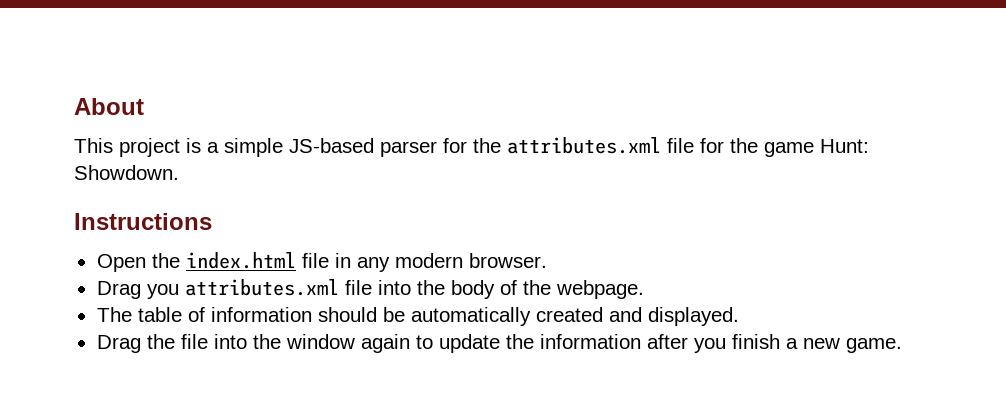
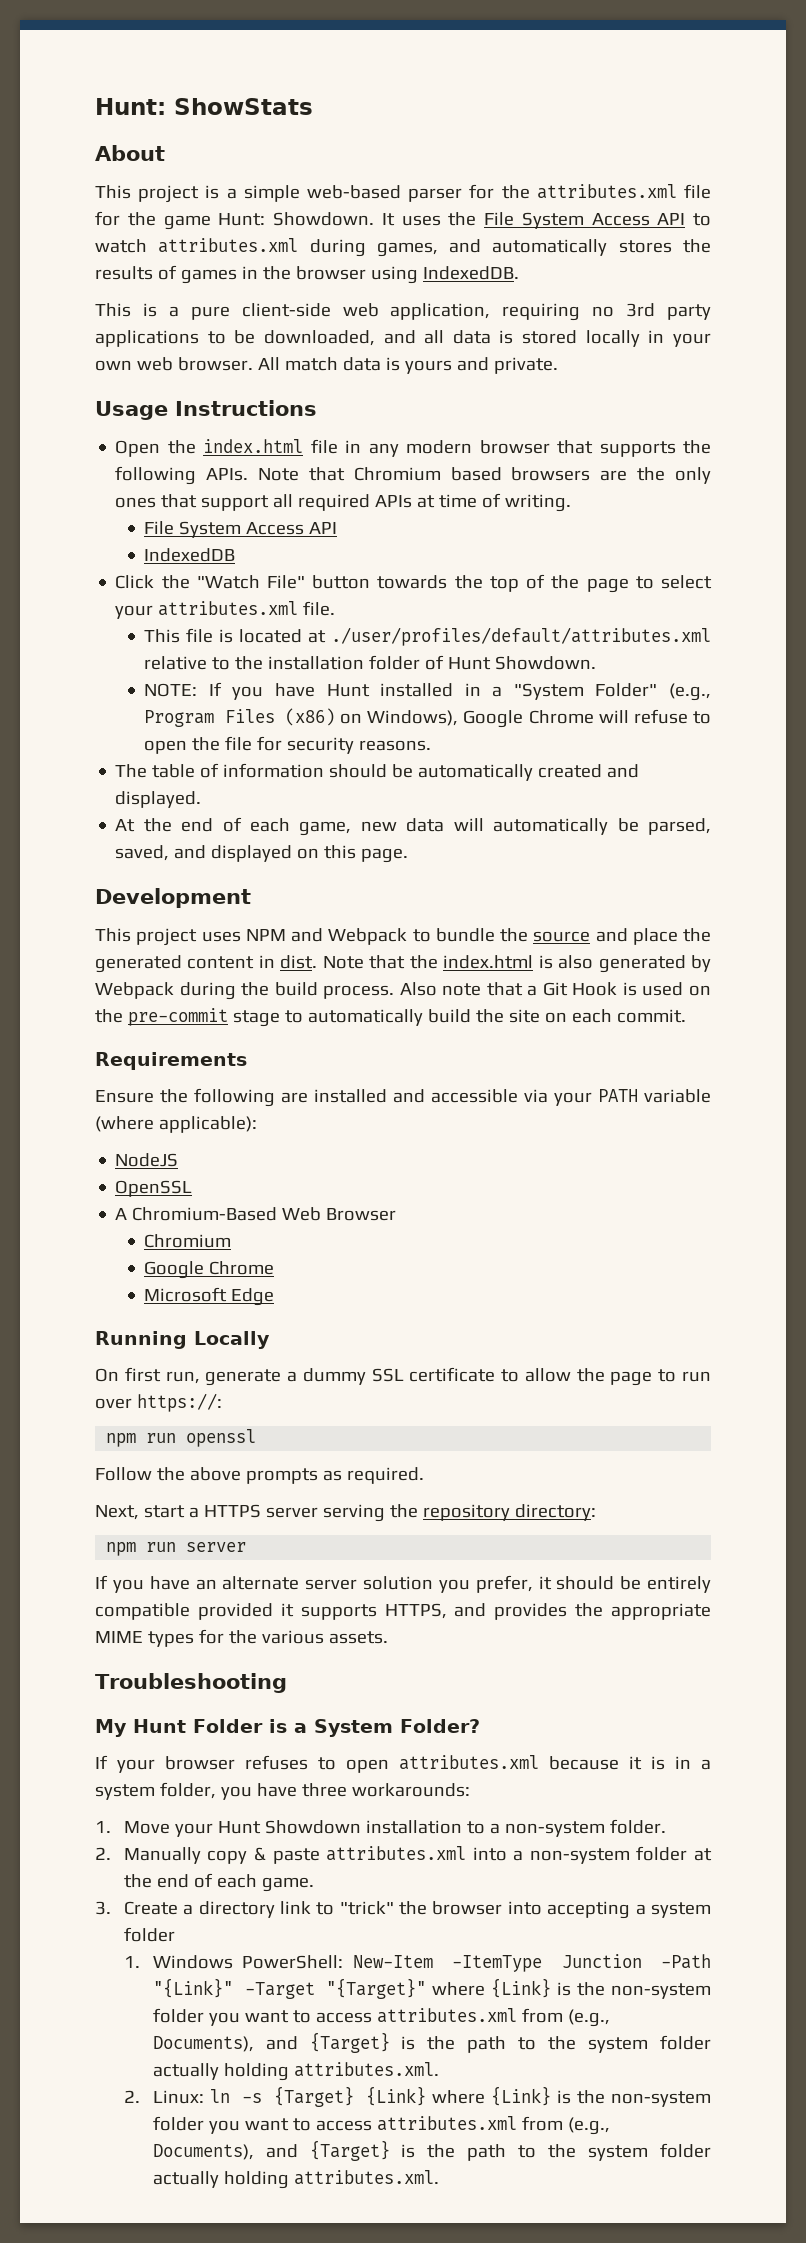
+ Hunt: ShowStats
- This project is a simple JS-based parser for the attributes.xml file for the game Hunt: Showdown.
- Instructions
+ This project is a simple web-based parser for the attributes.xml file for the game Hunt: Showdown. It uses the File System Access API to watch attributes.xml during games, and automatically stores the results of games in the browser using IndexedDB.
+ This is a pure client-side web application, requiring no 3rd party applications to be downloaded, and all data is stored locally in your own web browser. All match data is yours and private.
+ Usage Instructions
- Open the index.html file in any modern browser.
- Drag you attributes.xml file into the body of the webpage.
+ Open the index.html file in any modern browser that supports the following APIs. Note that Chromium based browsers are the only ones that support all required APIs at time of writing.
+ File System Access API
+ IndexedDB
+ Click the "Watch File" button towards the top of the page to select your attributes.xml file.
+ This file is located at ./user/profiles/default/attributes.xml relative to the installation folder of Hunt Showdown.
+ NOTE: If you have Hunt installed in a "System Folder" (e.g., Program Files (x86) on Windows), Google Chrome will refuse to open the file for security reasons.
- Drag the file into the window again to update the information after you finish a new game.
+ At the end of each game, new data will automatically be parsed, saved, and displayed on this page.
+ Development
+ This project uses NPM and Webpack to bundle the source and place the generated content in dist. Note that the index.html is also generated by Webpack during the build process. Also note that a Git Hook is used on the pre-commit stage to automatically build the site on each commit.
+ Requirements
+ Ensure the following are installed and accessible via your PATH variable (where applicable):
+ NodeJS
+ OpenSSL
+ A Chromium-Based Web Browser
+ Chromium
+ Google Chrome
+ Microsoft Edge
+ Running Locally
+ On first run, generate a dummy SSL certificate to allow the page to run over https://:
+ npm run openssl
+ Follow the above prompts as required.
+ Next, start a HTTPS server serving the repository directory:
+ npm run server
+ If you have an alternate server solution you prefer, it should be entirely compatible provided it supports HTTPS, and provides the appropriate MIME types for the various assets.
+ Troubleshooting
+ My Hunt Folder is a System Folder?
+ If your browser refuses to open attributes.xml because it is in a system folder, you have three workarounds:
+ 1. Move your Hunt Showdown installation to a non-system folder.
+ 2. Manually copy & paste attributes.xml into a non-system folder at the end of each game.
+ 3. Create a directory link to "trick" the browser into accepting a system folder
+ 1. Windows PowerShell: New-Item -ItemType Junction -Path "{Link}" -Target "{Target}" where {Link} is the non-system folder you want to access attributes.xml from (e.g., Documents), and {Target} is the path to the system folder actually holding attributes.xml.
+ 2. Linux: ln -s {Target} {Link} where {Link} is the non-system folder you want to access attributes.xml from (e.g., Documents), and {Target} is the path to the system folder actually holding attributes.xml.

